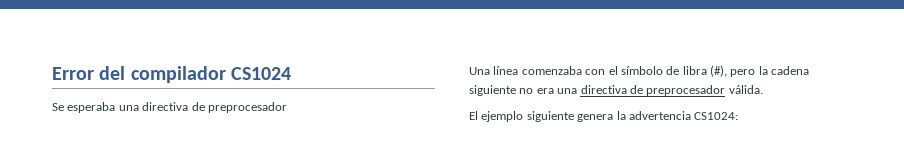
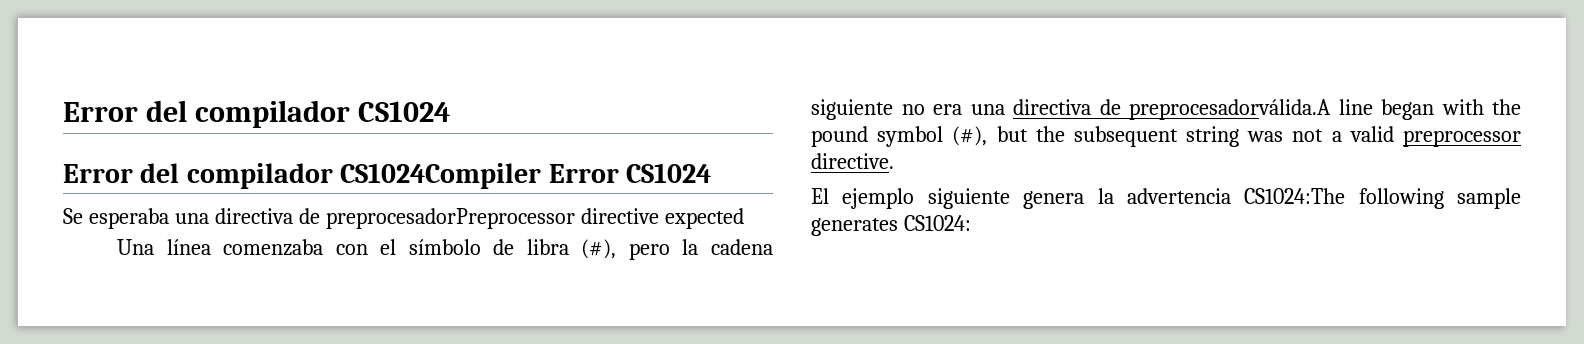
+ Error del compilador CS1024Compiler Error CS1024
- Se esperaba una directiva de preprocesador
+ Se esperaba una directiva de preprocesadorPreprocessor directive expected
- Una línea comenzaba con el símbolo de libra (#), pero la cadena siguiente no era una directiva de preprocesador válida.
+ Una línea comenzaba con el símbolo de libra (#), pero la cadena siguiente no era una directiva de preprocesadorválida.A line began with the pound symbol (#), but the subsequent string was not a valid preprocessor directive.
- El ejemplo siguiente genera la advertencia CS1024:
+ El ejemplo siguiente genera la advertencia CS1024:The following sample generates CS1024:

